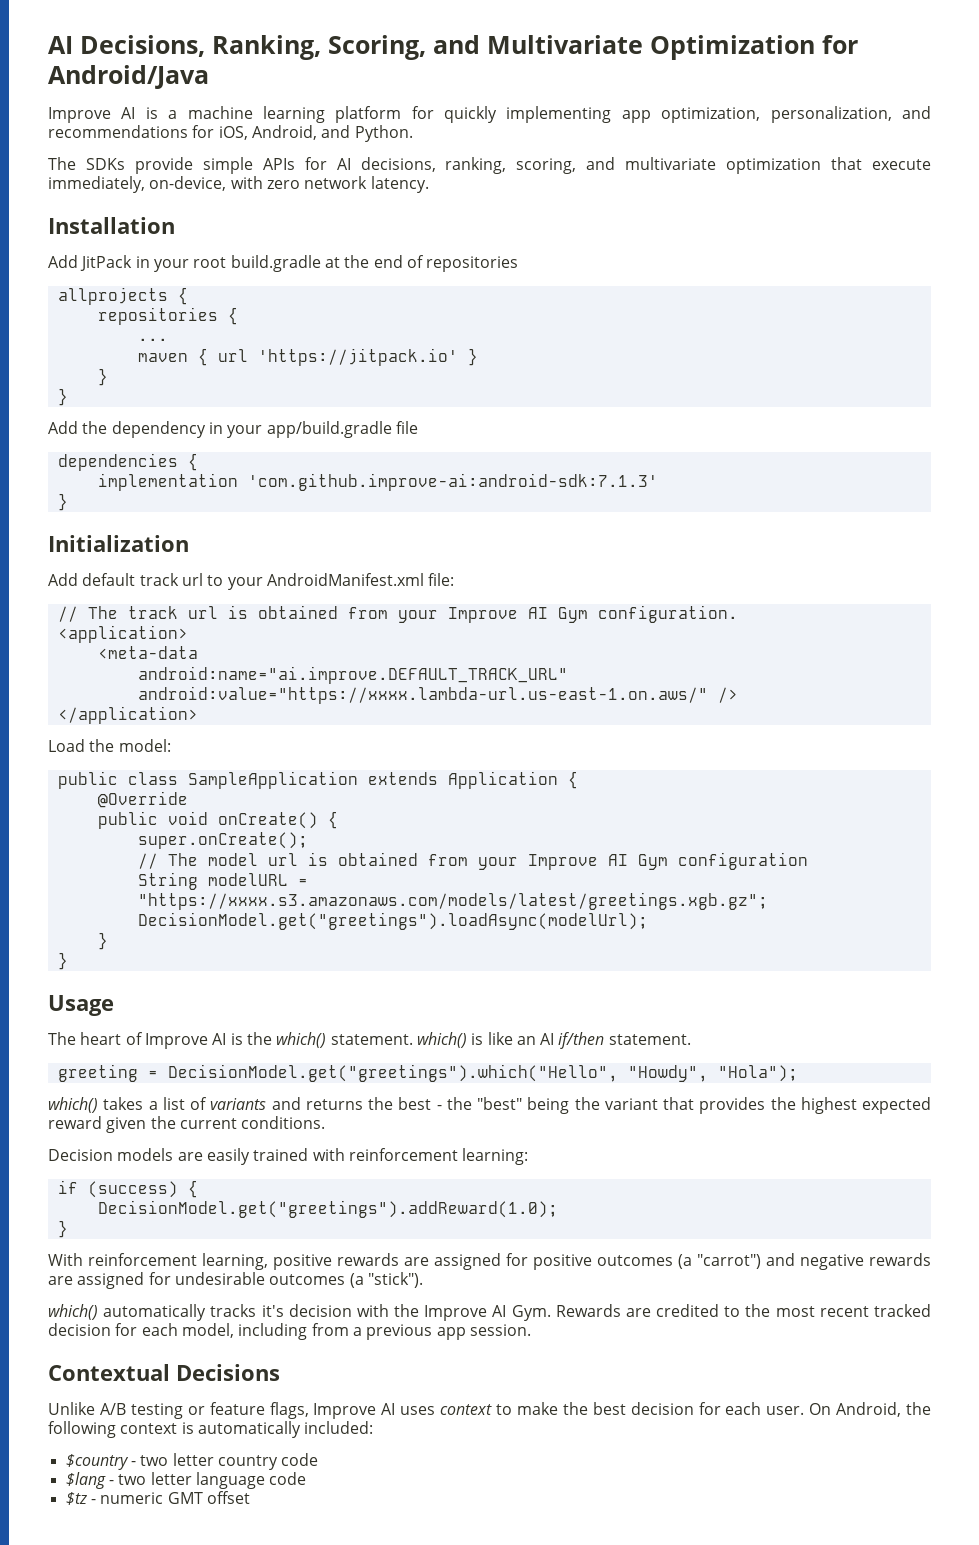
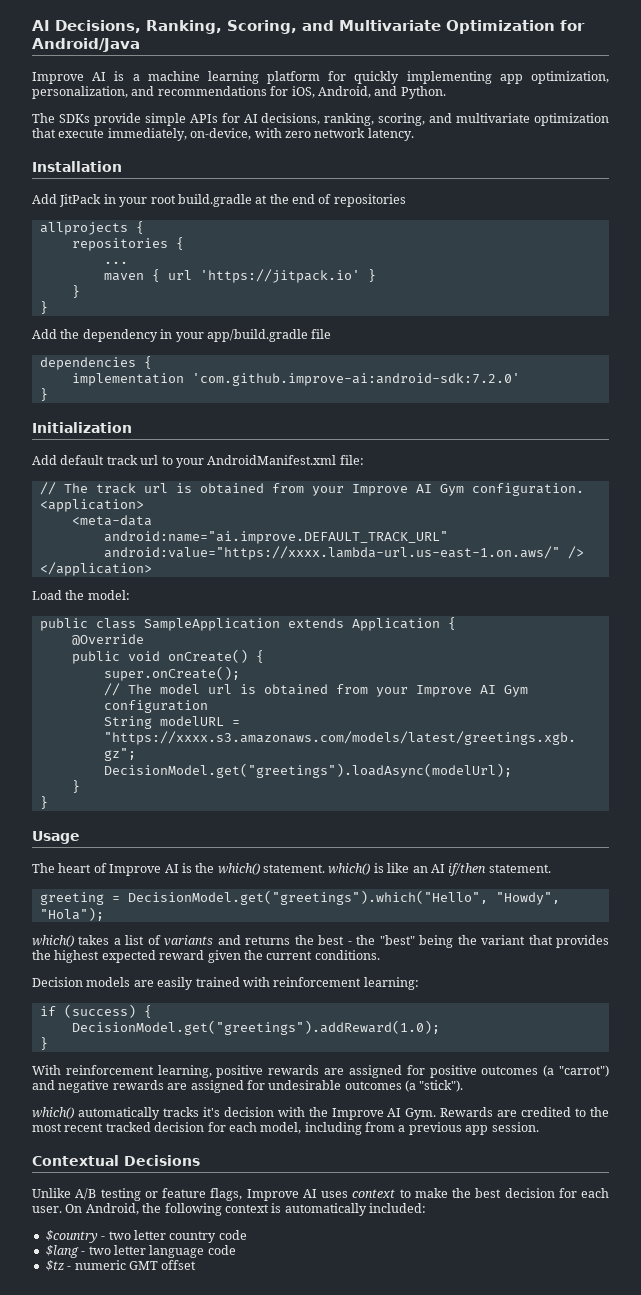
- implementation 'com.github.improve-ai:android-sdk:7.1.3'
+ implementation 'com.github.improve-ai:android-sdk:7.2.0'

